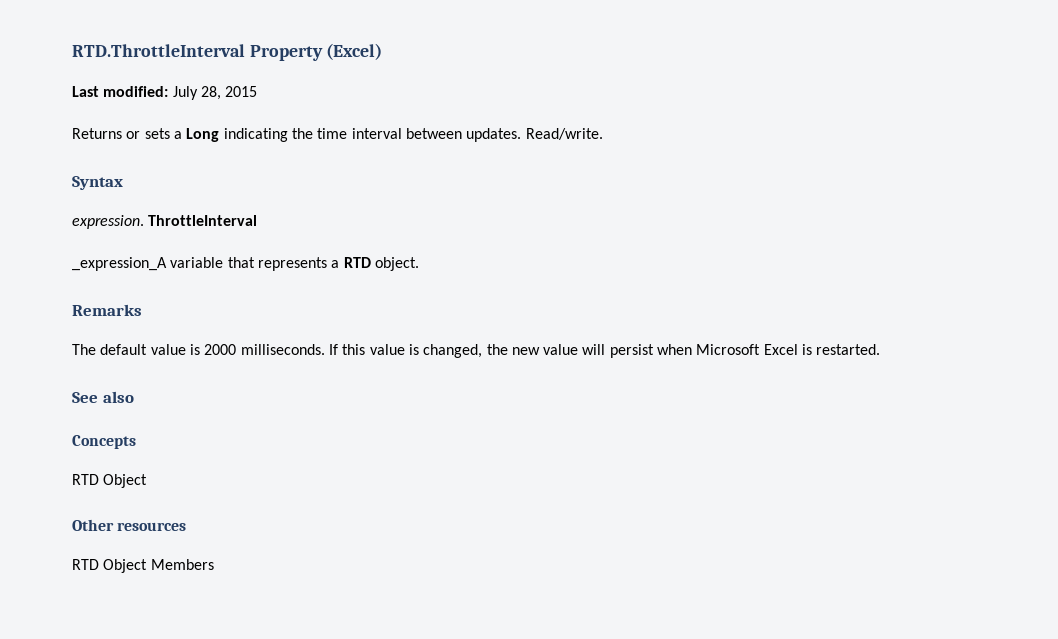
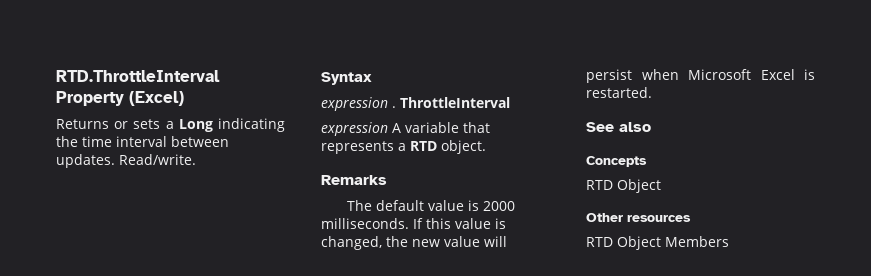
- Last modified: July 28, 2015
- expression.
+ expression .
- _expression_A variable that represents a RTD object.
+ expression A variable that represents a RTD object.

